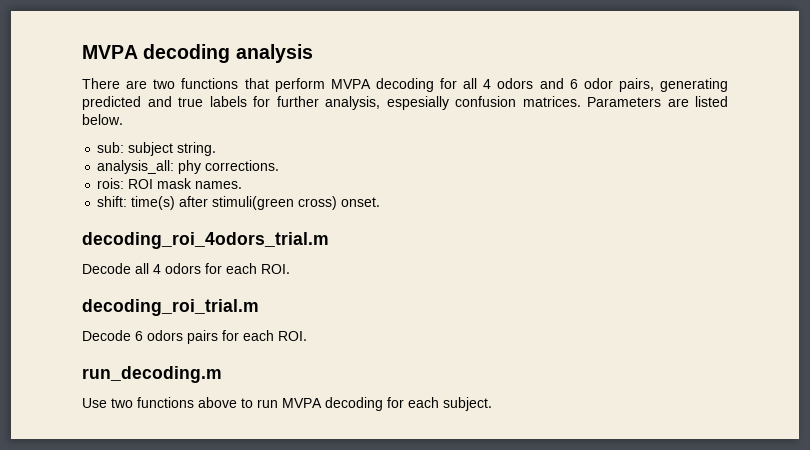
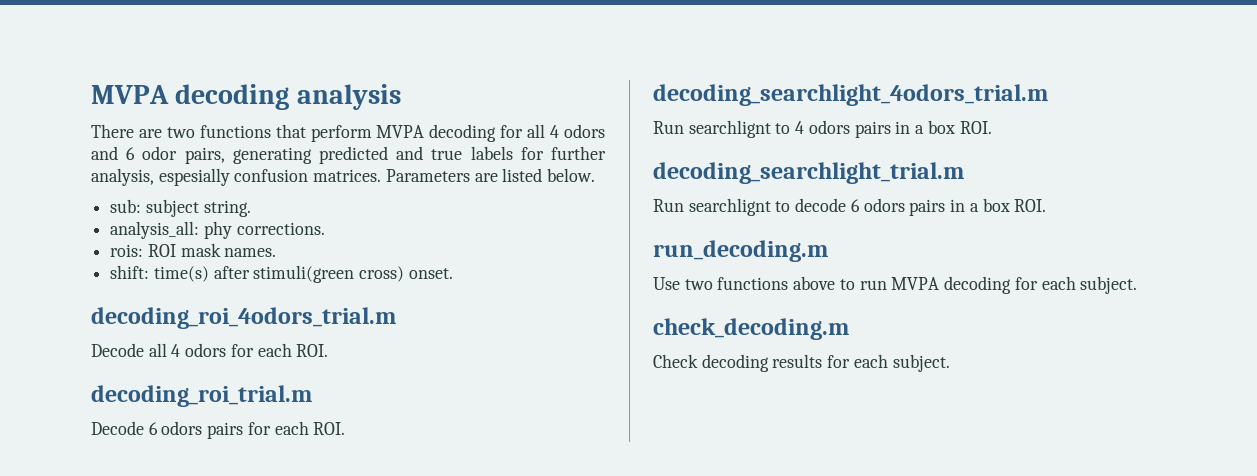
+ decoding_searchlight_4odors_trial.m
+ Run searchlignt to 4 odors pairs in a box ROI.
+ decoding_searchlight_trial.m
+ Run searchlignt to decode 6 odors pairs in a box ROI.
+ check_decoding.m
+ Check decoding results for each subject.

